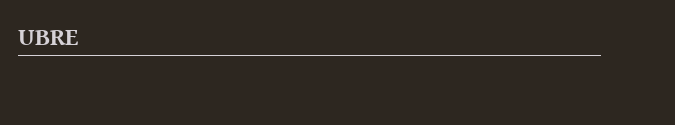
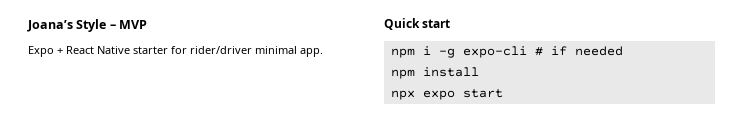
- UBRE
+ Joana’s Style – MVP
+ Expo + React Native starter for rider/driver minimal app.
+ Quick start
+ npm i -g expo-cli # if needed
+ npm install
+ npx expo start

